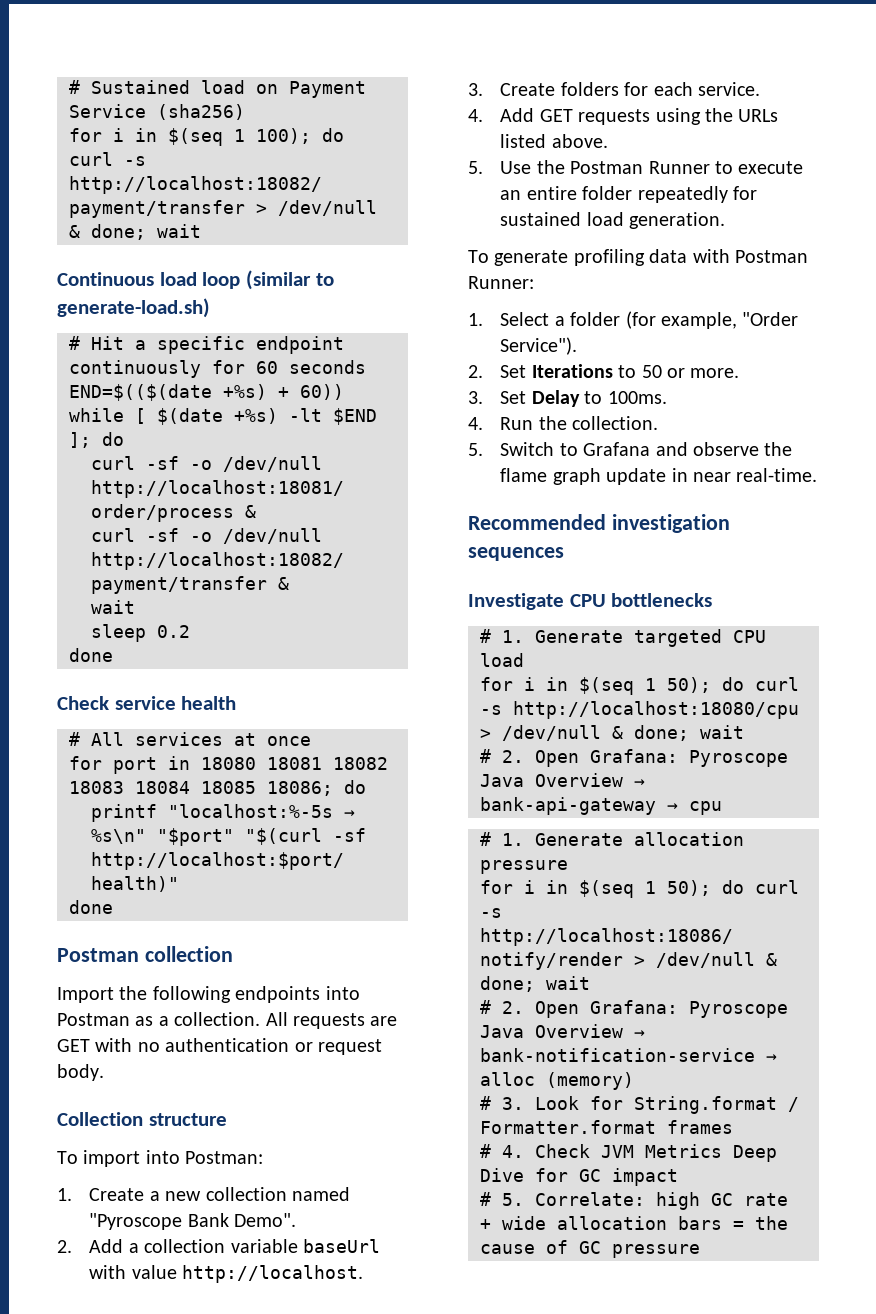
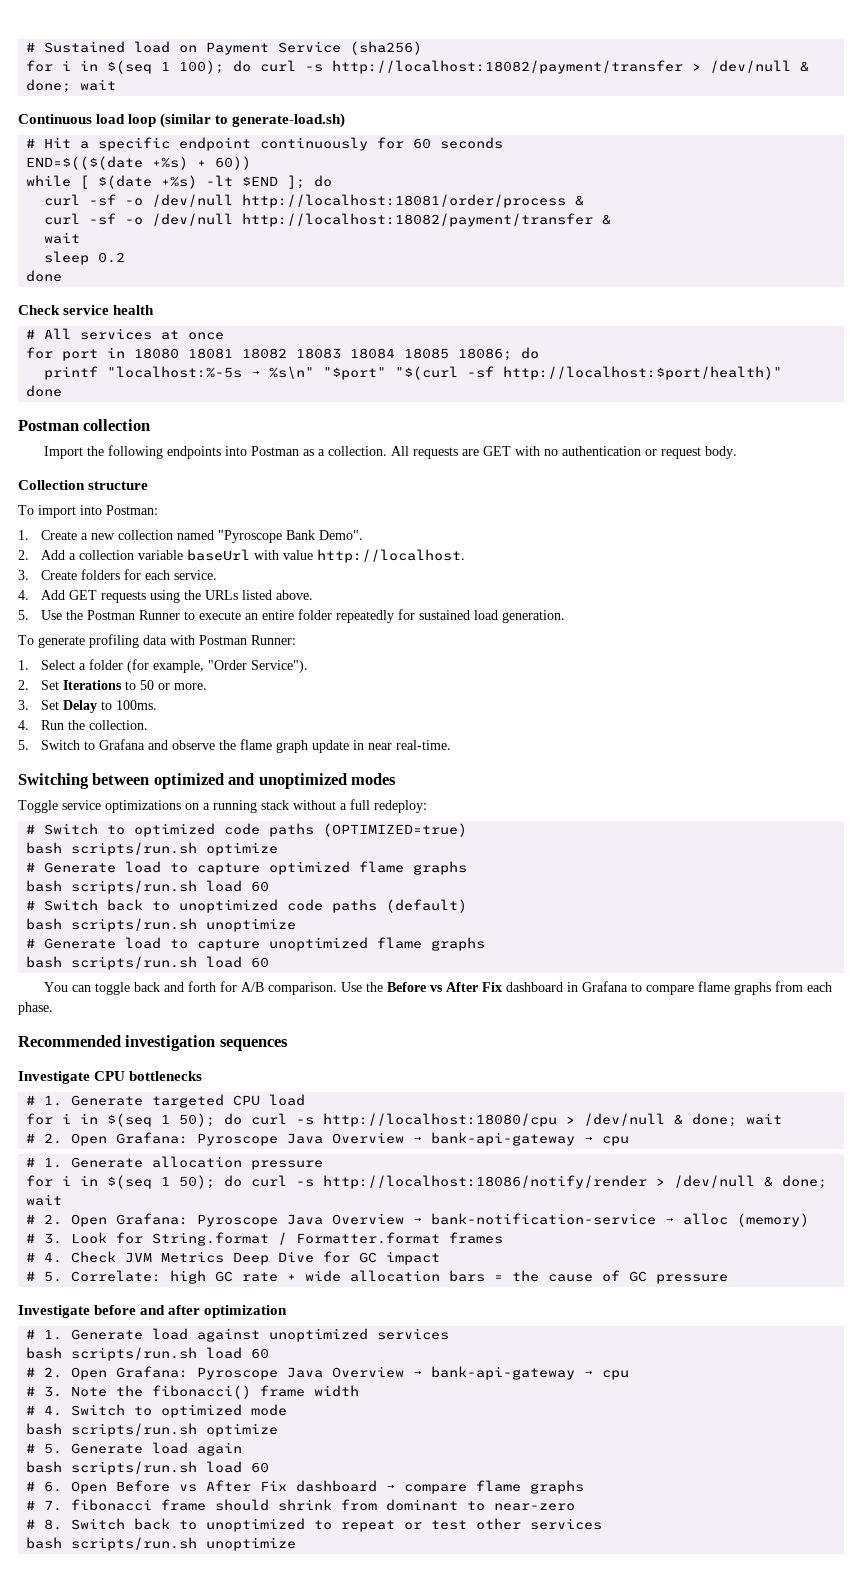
+ Switching between optimized and unoptimized modes
+ Toggle service optimizations on a running stack without a full redeploy:
+ # Switch to optimized code paths (OPTIMIZED=true)
+ bash scripts/run.sh optimize
+ # Generate load to capture optimized flame graphs
+ bash scripts/run.sh load 60
+ # Switch back to unoptimized code paths (default)
+ bash scripts/run.sh unoptimize
+ # Generate load to capture unoptimized flame graphs
+ bash scripts/run.sh load 60
+ You can toggle back and forth for A/B comparison. Use the Before vs After Fix dashboard in Grafana to compare flame graphs from each phase.
+ Investigate before and after optimization
+ # 1. Generate load against unoptimized services
+ bash scripts/run.sh load 60
+ # 2. Open Grafana: Pyroscope Java Overview → bank-api-gateway → cpu
+ # 3. Note the fibonacci() frame width
+ # 4. Switch to optimized mode
+ bash scripts/run.sh optimize
+ # 5. Generate load again
+ bash scripts/run.sh load 60
+ # 6. Open Before vs After Fix dashboard → compare flame graphs
+ # 7. fibonacci frame should shrink from dominant to near-zero
+ # 8. Switch back to unoptimized to repeat or test other services
+ bash scripts/run.sh unoptimize

